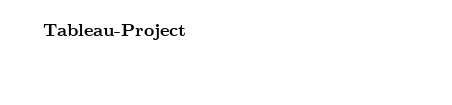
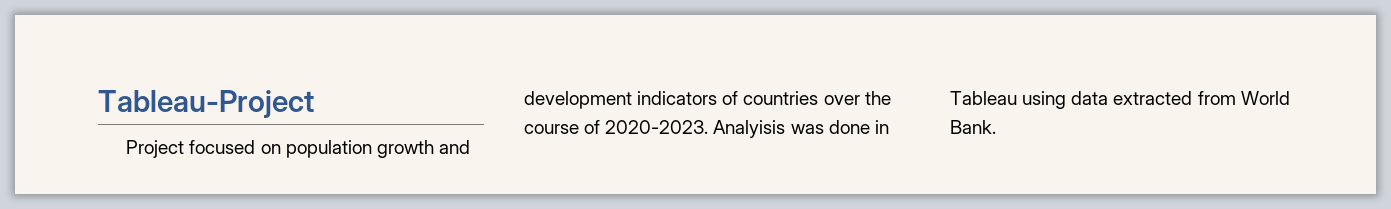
+ Project focused on population growth and development indicators of countries over the course of 2020-2023. Analyisis was done in Tableau using data extracted from World Bank.

